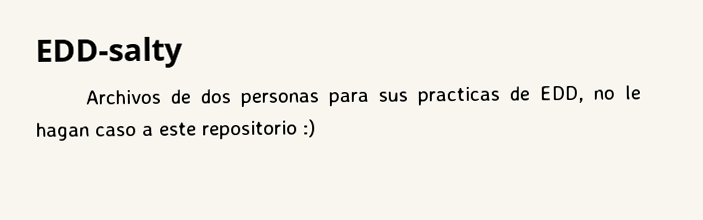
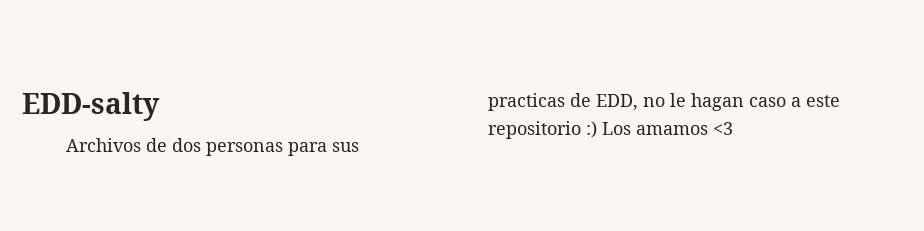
- Archivos de dos personas para sus practicas de EDD, no le hagan caso a este repositorio :)
+ Archivos de dos personas para sus practicas de EDD, no le hagan caso a este repositorio :) Los amamos <3

